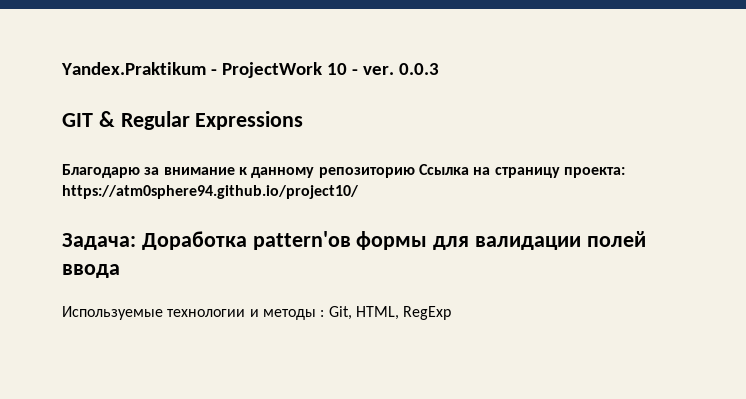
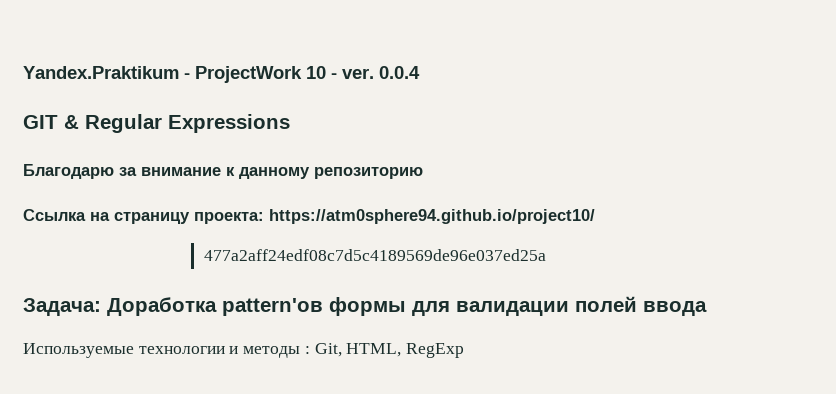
- 0.0.3
+ 0.0.4
- Благодарю за внимание к данному репозиторию Ссылка на страницу проекта: https://atm0sphere94.github.io/project10/
+ Благодарю за внимание к данному репозиторию
+ Ссылка на страницу проекта: https://atm0sphere94.github.io/project10/
+ 477a2aff24edf08c7d5c4189569de96e037ed25a

